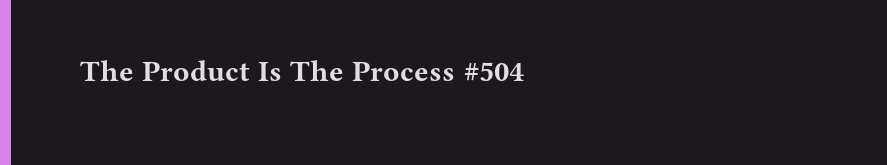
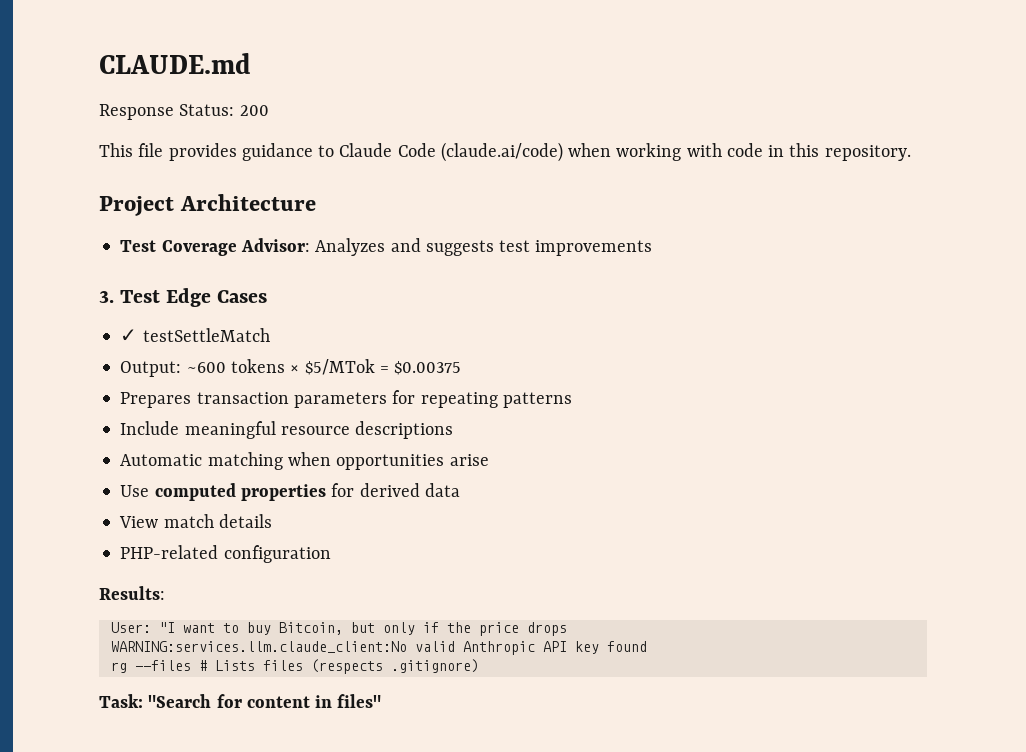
- The Product Is The Process #504
+ CLAUDE.md
+ Response Status: 200
+ This file provides guidance to Claude Code (claude.ai/code) when working with code in this repository.
+ Project Architecture
+ Test Coverage Advisor: Analyzes and suggests test improvements
+ 3. Test Edge Cases
+ ✓ testSettleMatch
+ Output: ~600 tokens × $5/MTok = $0.00375
+ Prepares transaction parameters for repeating patterns
+ Include meaningful resource descriptions
+ Automatic matching when opportunities arise
+ Use computed properties for derived data
+ View match details
+ PHP-related configuration
+ Results:
+ User: "I want to buy Bitcoin, but only if the price drops
+ WARNING:services.llm.claude_client:No valid Anthropic API key found
+ rg --files # Lists files (respects .gitignore)
+ Task: "Search for content in files"

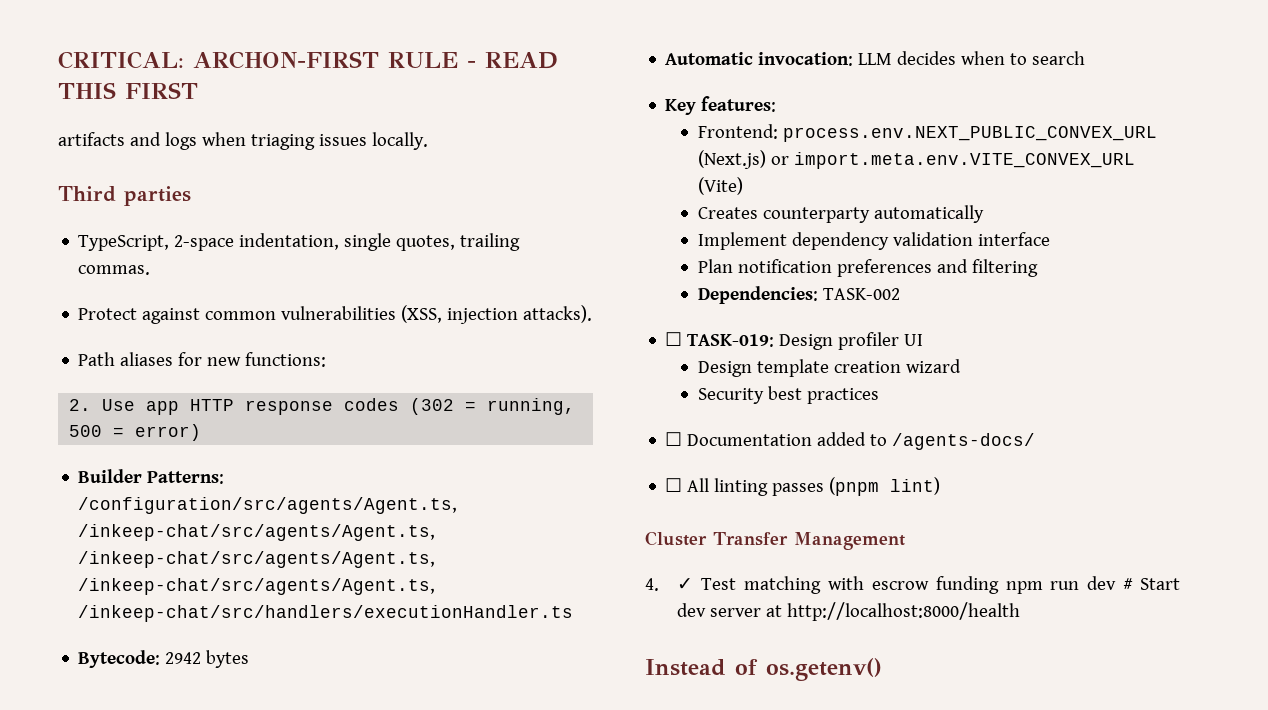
- CLAUDE.md
- Response Status: 200
- This file provides guidance to Claude Code (claude.ai/code) when working with code in this repository.
- Project Architecture
- Test Coverage Advisor: Analyzes and suggests test improvements
- 3. Test Edge Cases
- ✓ testSettleMatch
- Output: ~600 tokens × $5/MTok = $0.00375
- Prepares transaction parameters for repeating patterns
- Include meaningful resource descriptions
- Automatic matching when opportunities arise
- Use computed properties for derived data
- View match details
- PHP-related configuration
- Results:
- User: "I want to buy Bitcoin, but only if the price drops
- WARNING:services.llm.claude_client:No valid Anthropic API key found
- rg --files # Lists files (respects .gitignore)
- Task: "Search for content in files"
+ CRITICAL: ARCHON-FIRST RULE - READ THIS FIRST
+ artifacts and logs when triaging issues locally.
+ Third parties
+ TypeScript, 2-space indentation, single quotes, trailing commas.
+ Protect against common vulnerabilities (XSS, injection attacks).
+ Path aliases for new functions:
+ 2. Use app HTTP response codes (302 = running, 500 = error)
+ Builder Patterns: /configuration/src/agents/Agent.ts, /inkeep-chat/src/agents/Agent.ts, /inkeep-chat/src/agents/Agent.ts, /inkeep-chat/src/agents/Agent.ts, /inkeep-chat/src/handlers/executionHandler.ts
+ Bytecode: 2942 bytes
+ Automatic invocation: LLM decides when to search
+ Key features:
+ Frontend: process.env.NEXT_PUBLIC_CONVEX_URL (Next.js) or import.meta.env.VITE_CONVEX_URL (Vite)
+ Creates counterparty automatically
+ Implement dependency validation interface
+ Plan notification preferences and filtering
+ Dependencies: TASK-002
+ ☐ TASK-019: Design profiler UI
+ Design template creation wizard
+ Security best practices
+ ☐ Documentation added to /agents-docs/
+ ☐ All linting passes (pnpm lint)
+ Cluster Transfer Management
+ 4. ✓ Test matching with escrow funding npm run dev # Start dev server at http://localhost:8000/health
+ Instead of os.getenv()

